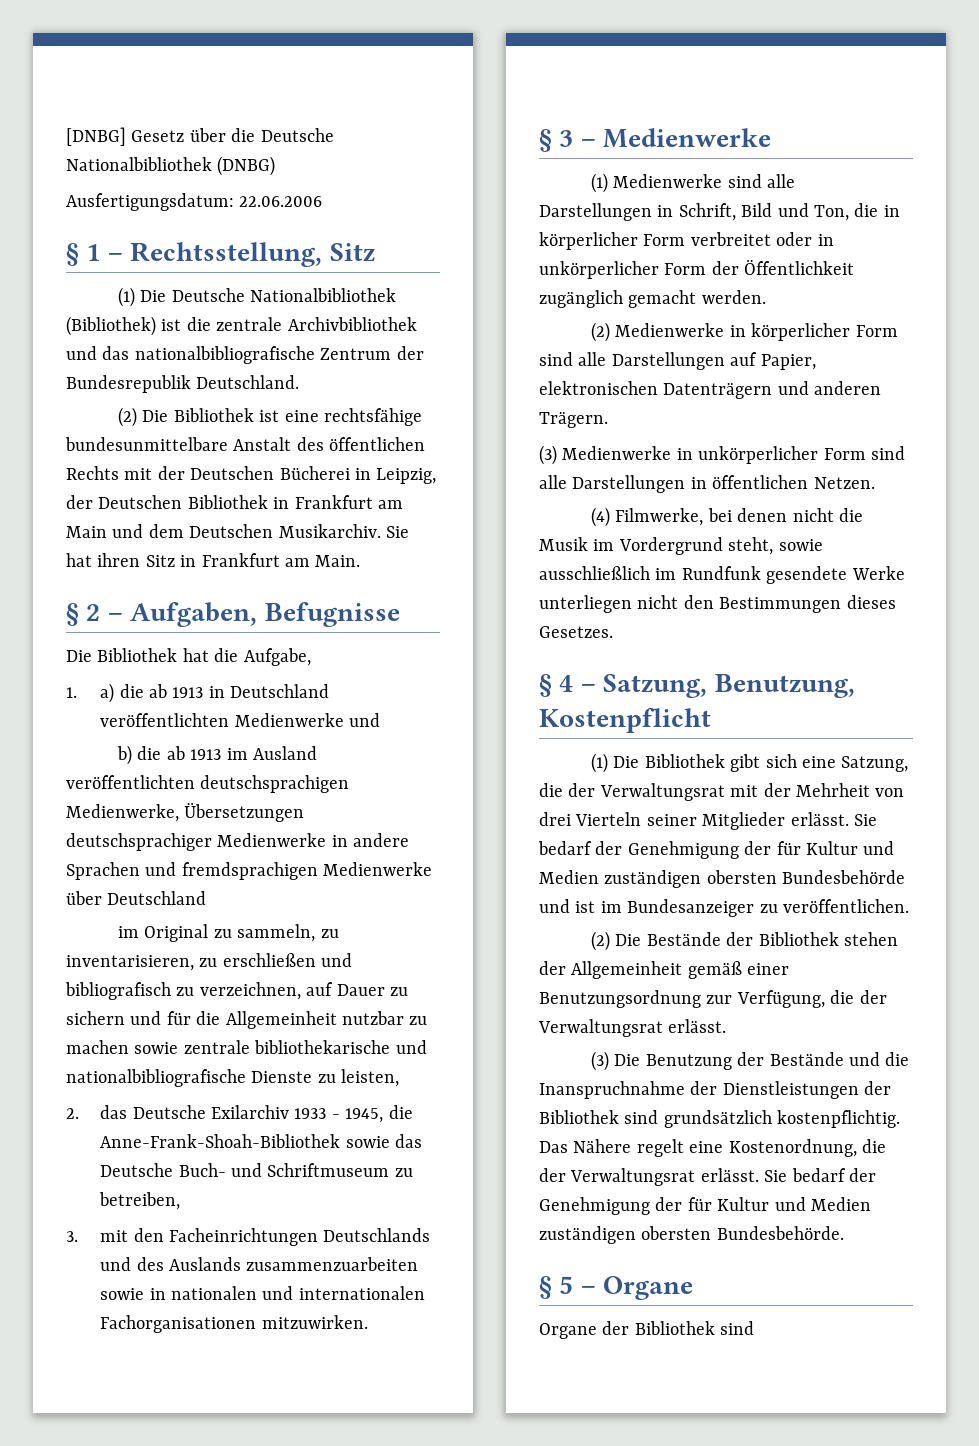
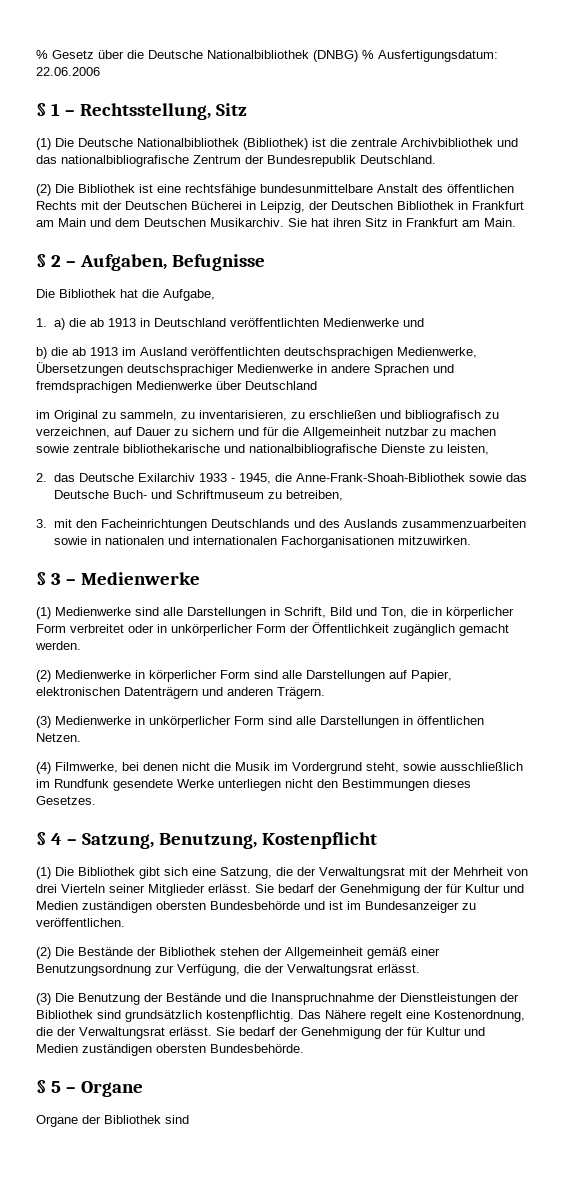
- [DNBG] Gesetz über die Deutsche Nationalbibliothek (DNBG)
- Ausfertigungsdatum: 22.06.2006
+ % Gesetz über die Deutsche Nationalbibliothek (DNBG) % Ausfertigungsdatum: 22.06.2006

